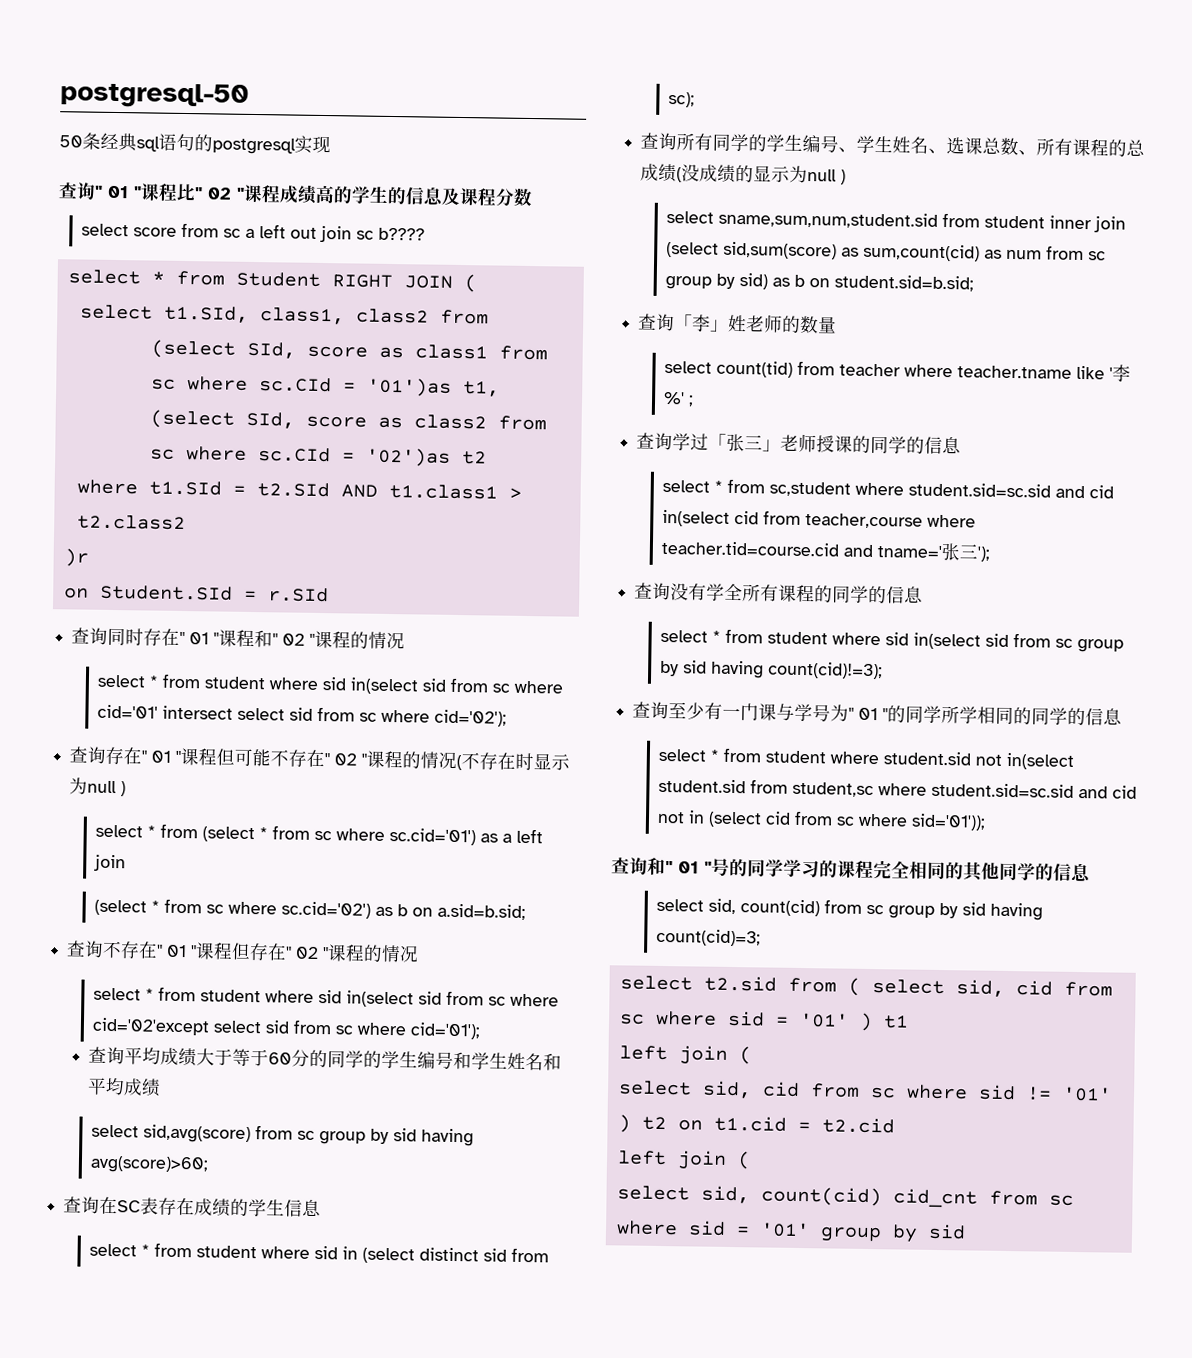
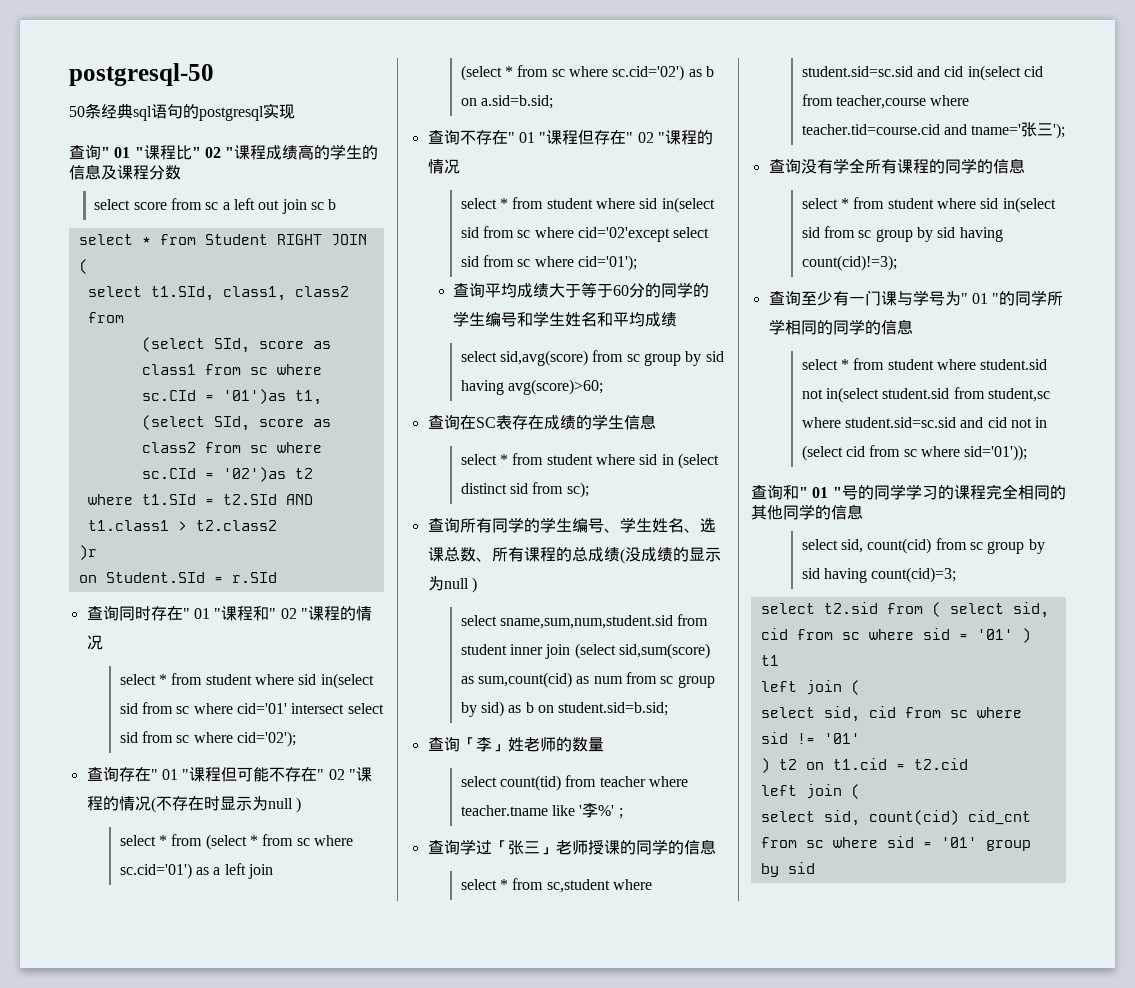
- select score from sc a left out join sc b????
+ select score from sc a left out join sc b

